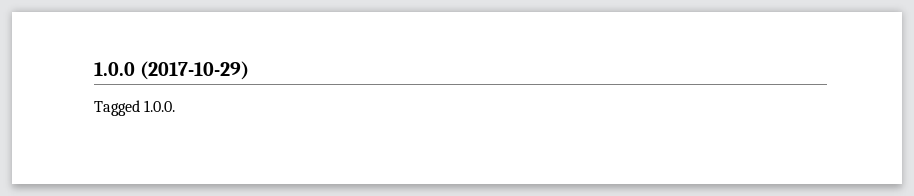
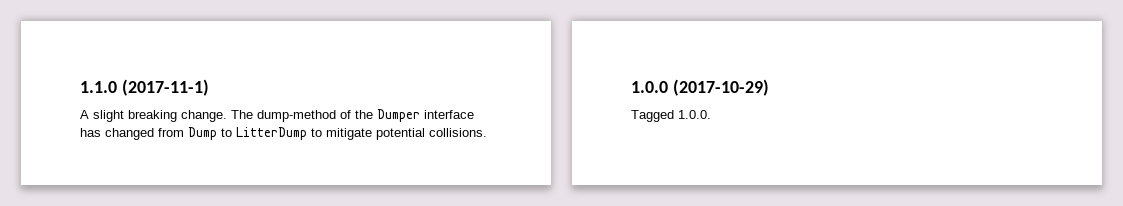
+ 1.1.0 (2017-11-1)
+ A slight breaking change. The dump-method of the Dumper interface has changed from Dump to LitterDump to mitigate potential collisions.

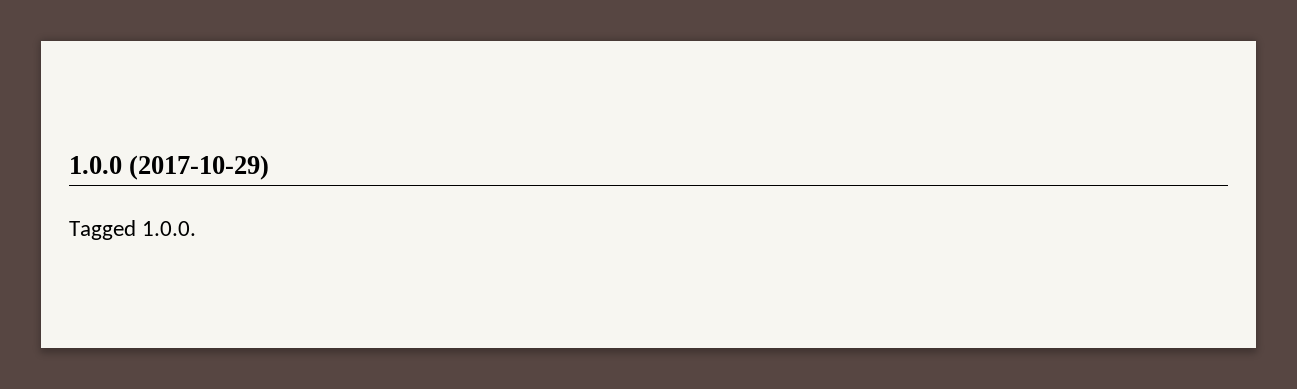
- 1.1.0 (2017-11-1)
- A slight breaking change. The dump-method of the Dumper interface has changed from Dump to LitterDump to mitigate potential collisions.

